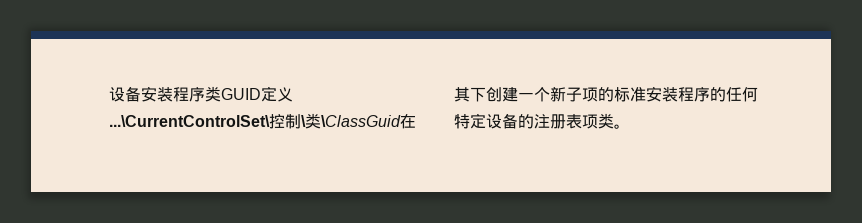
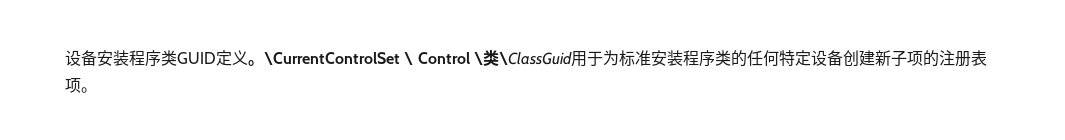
- 设备安装程序类GUID定义...\CurrentControlSet\控制\类\ClassGuid在其下创建一个新子项的标准安装程序的任何特定设备的注册表项类。
+ 设备安装程序类GUID定义。\CurrentControlSet \ Control \类\ClassGuid用于为标准安装程序类的任何特定设备创建新子项的注册表项。

